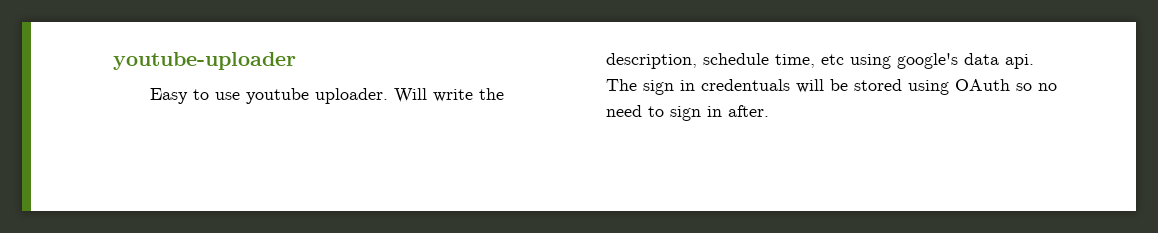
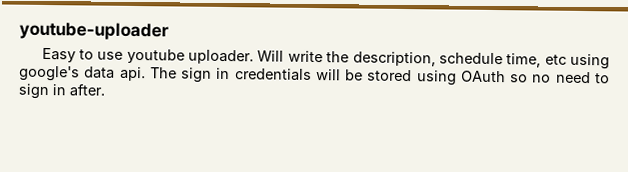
- The sign in credentuals will be stored using OAuth so no need to sign in after.
+ The sign in credentials will be stored using OAuth so no need to sign in after.

